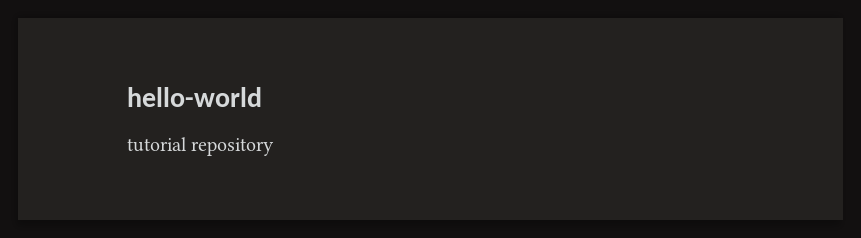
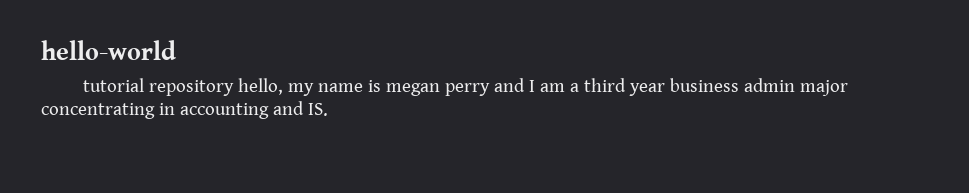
- tutorial repository
+ tutorial repository hello, my name is megan perry and I am a third year business admin major concentrating in accounting and IS.

